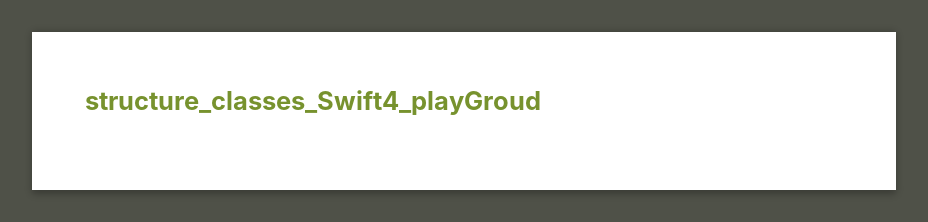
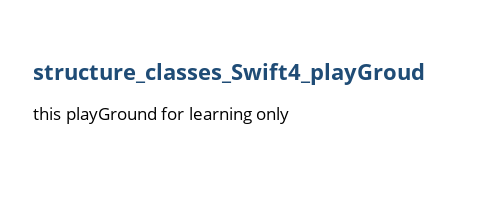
+ this playGround for learning only

